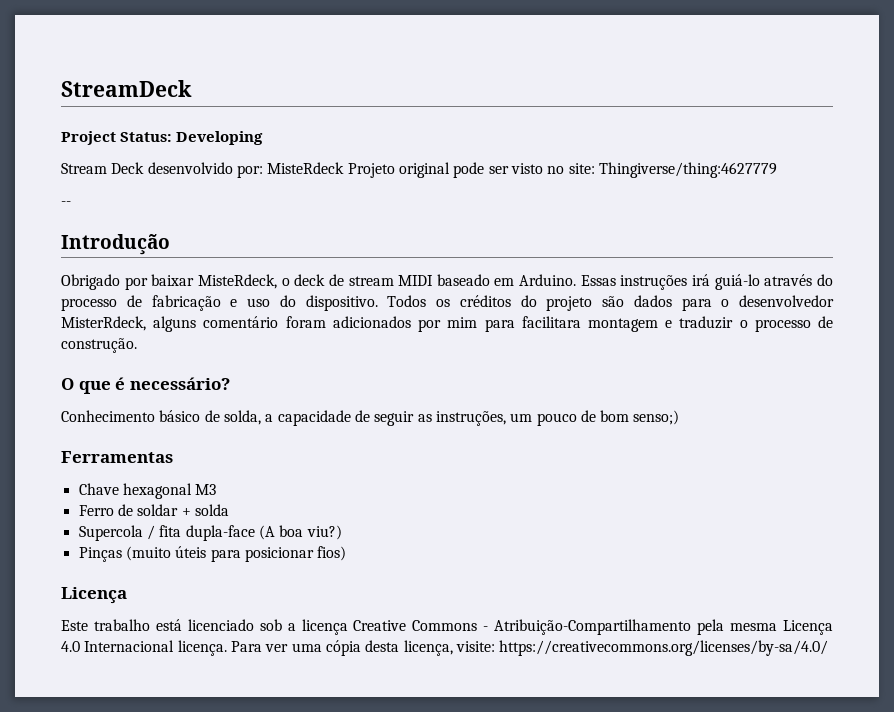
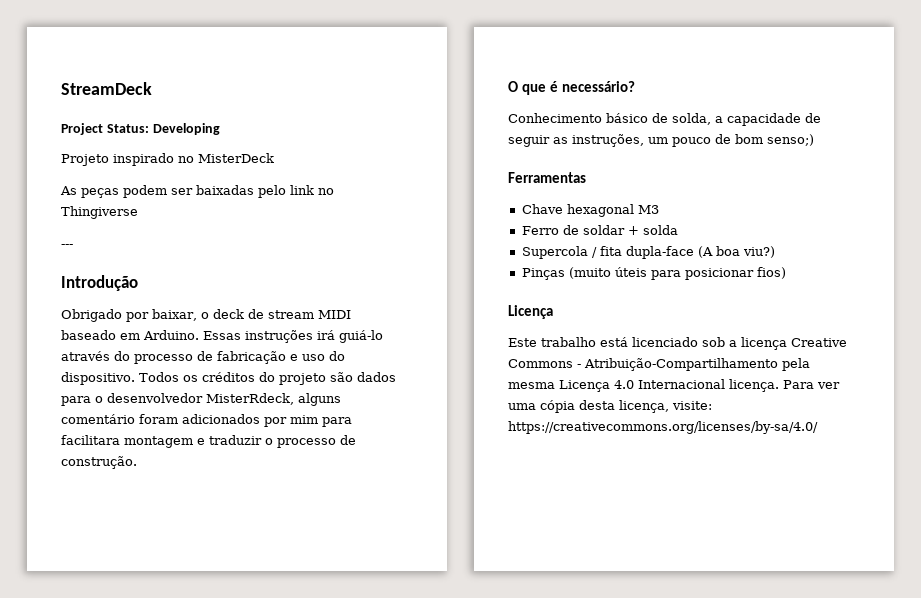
- Stream Deck desenvolvido por: MisteRdeck Projeto original pode ser visto no site: Thingiverse/thing:4627779
- --
+ Projeto inspirado no MisterDeck
+ As peças podem ser baixadas pelo link no Thingiverse
+ ---
- Obrigado por baixar MisteRdeck, o deck de stream MIDI baseado em Arduino.
+ Obrigado por baixar, o deck de stream MIDI baseado em Arduino.

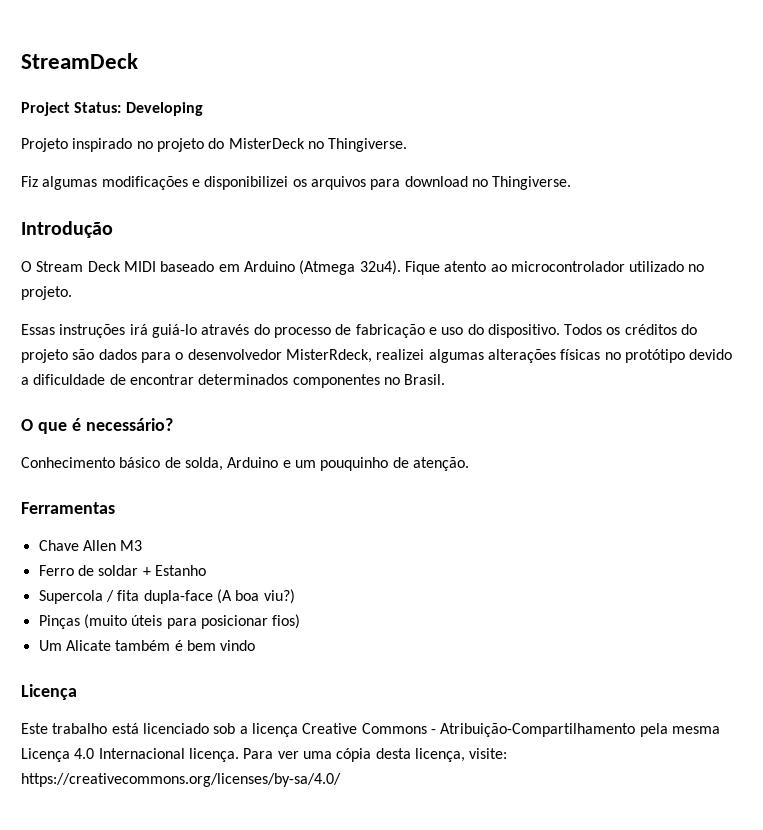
- Projeto inspirado no MisterDeck
- As peças podem ser baixadas pelo link no Thingiverse
- ---
+ Projeto inspirado no projeto do MisterDeck no Thingiverse.
+ Fiz algumas modificações e disponibilizei os arquivos para download no Thingiverse.
  Introdução
- Obrigado por baixar, o deck de stream MIDI baseado em Arduino. Essas instruções irá guiá-lo através do processo de fabricação e uso do dispositivo.
+ O Stream Deck MIDI baseado em Arduino (Atmega 32u4). Fique atento ao microcontrolador utilizado no projeto.
+ Essas instruções irá guiá-lo através do processo de fabricação e uso do dispositivo.
- Todos os créditos do projeto são dados para o desenvolvedor MisterRdeck, alguns comentário foram adicionados por mim para facilitara montagem e traduzir o processo de construção.
+ Todos os créditos do projeto são dados para o desenvolvedor MisterRdeck, realizei algumas alterações físicas no protótipo devido a dificuldade de encontrar determinados componentes no Brasil.
- Conhecimento básico de solda, a capacidade de seguir as instruções, um pouco de bom senso;)
+ Conhecimento básico de solda, Arduino e um pouquinho de atenção.
- Chave hexagonal M3
+ Chave Allen M3
- Ferro de soldar + solda
+ Ferro de soldar + Estanho
+ Um Alicate também é bem vindo

